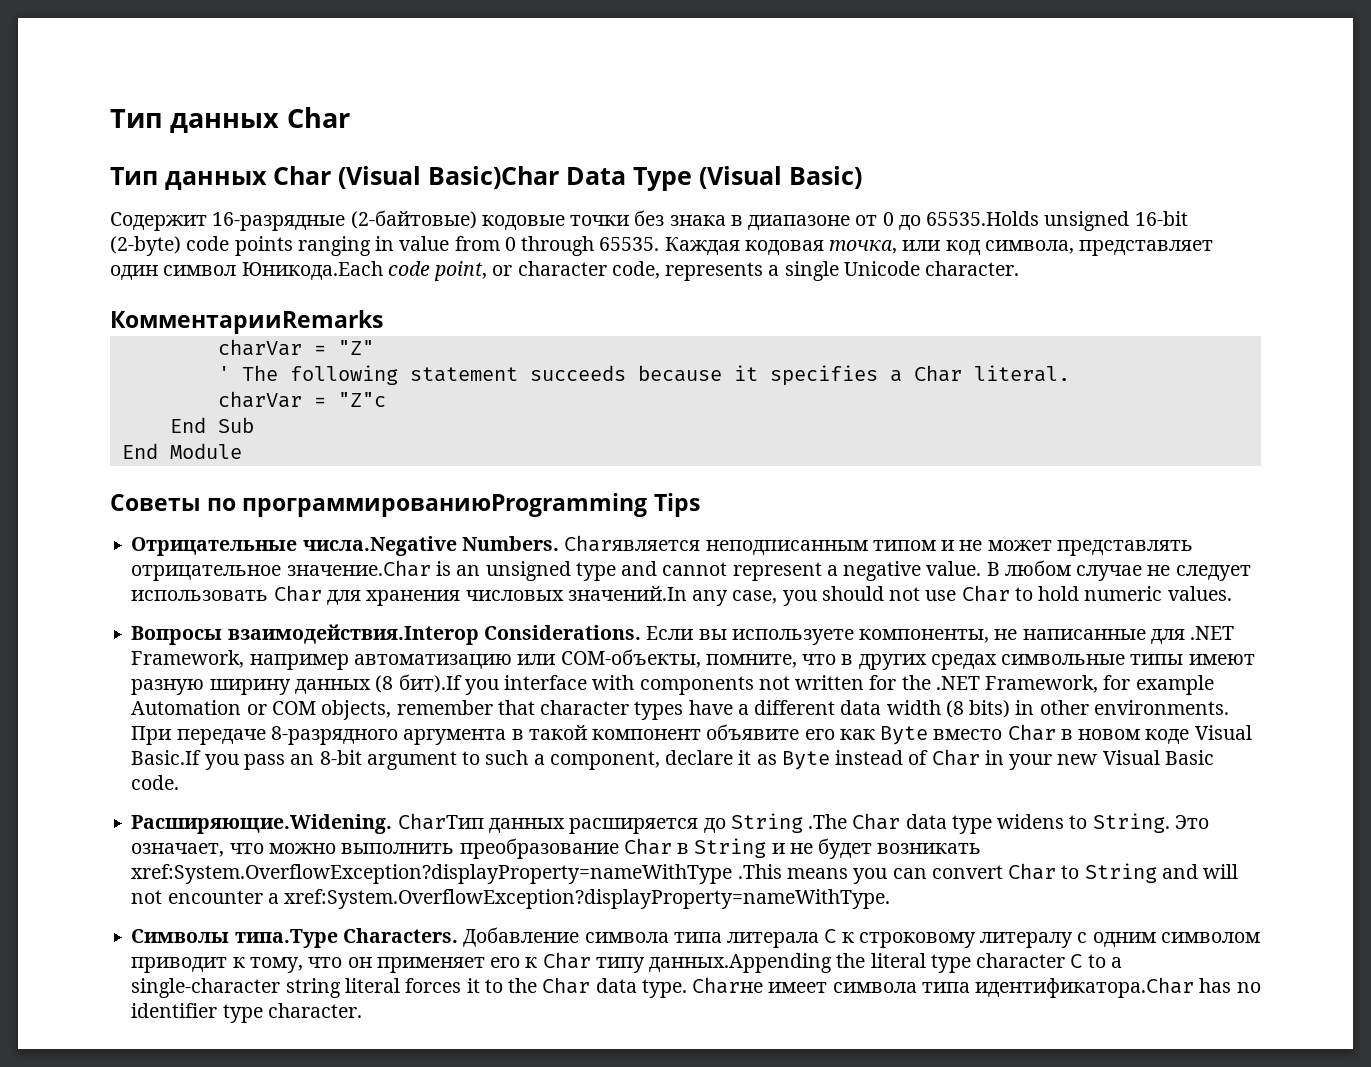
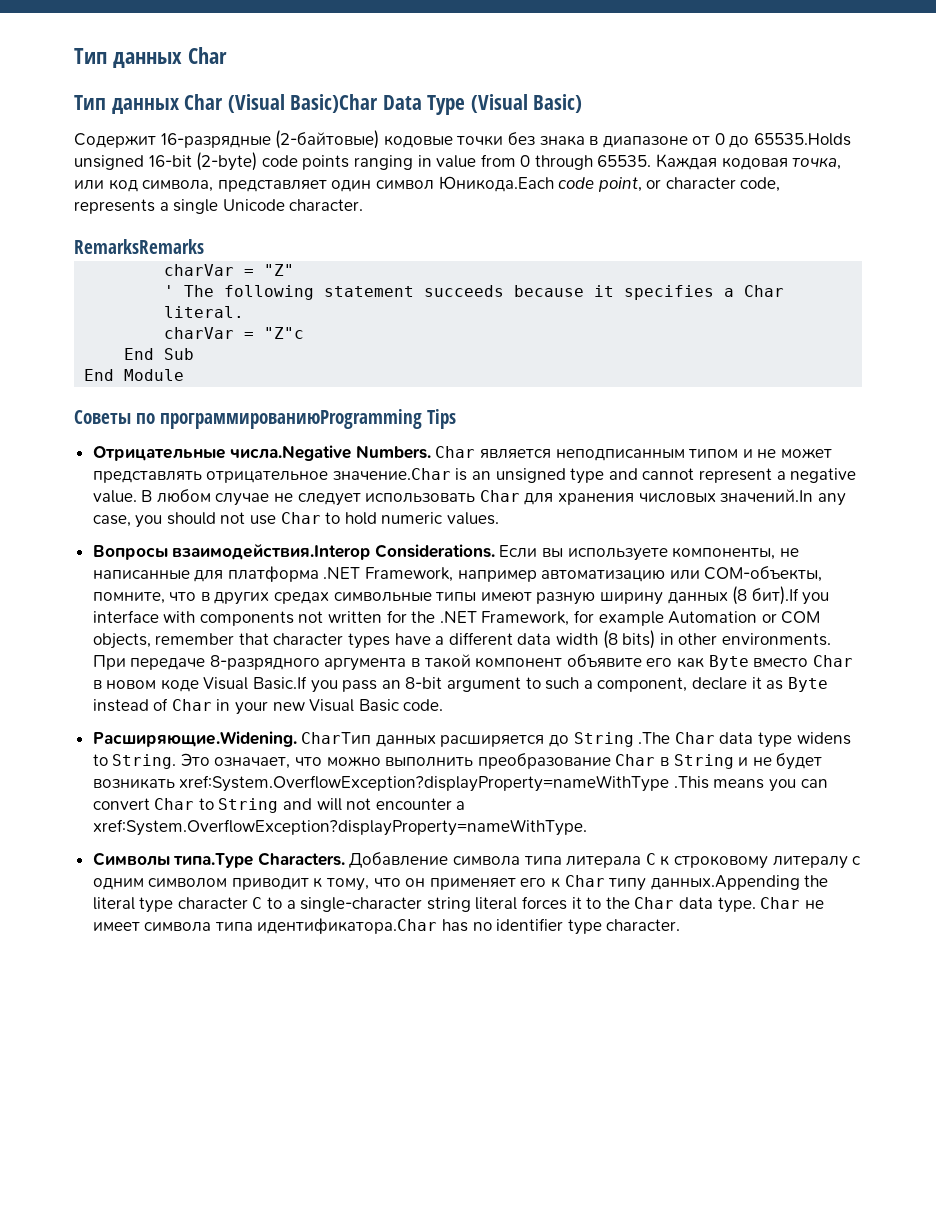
- КомментарииRemarks
+ RemarksRemarks
- Charявляется неподписанным типом и не может представлять отрицательное значение.Char is an unsigned type and cannot represent a negative value.
+ Char является неподписанным типом и не может представлять отрицательное значение.Char is an unsigned type and cannot represent a negative value.
- Если вы используете компоненты, не написанные для .NET Framework, например автоматизацию или COM-объекты, помните, что в других средах символьные типы имеют разную ширину данных (8 бит).If you interface with components not written for the .NET Framework, for example Automation or COM objects, remember that character types have a different data width (8 bits) in other environments.
+ Если вы используете компоненты, не написанные для платформа .NET Framework, например автоматизацию или COM-объекты, помните, что в других средах символьные типы имеют разную ширину данных (8 бит).If you interface with components not written for the .NET Framework, for example Automation or COM objects, remember that character types have a different data width (8 bits) in other environments.
- Charне имеет символа типа идентификатора.Char has no identifier type character.
+ Char не имеет символа типа идентификатора.Char has no identifier type character.

